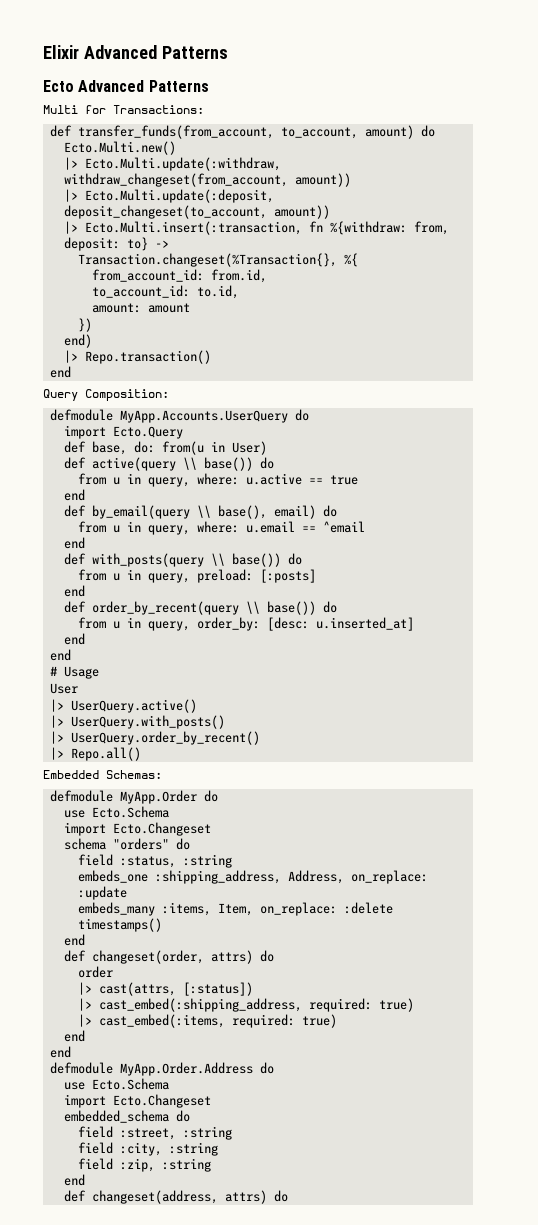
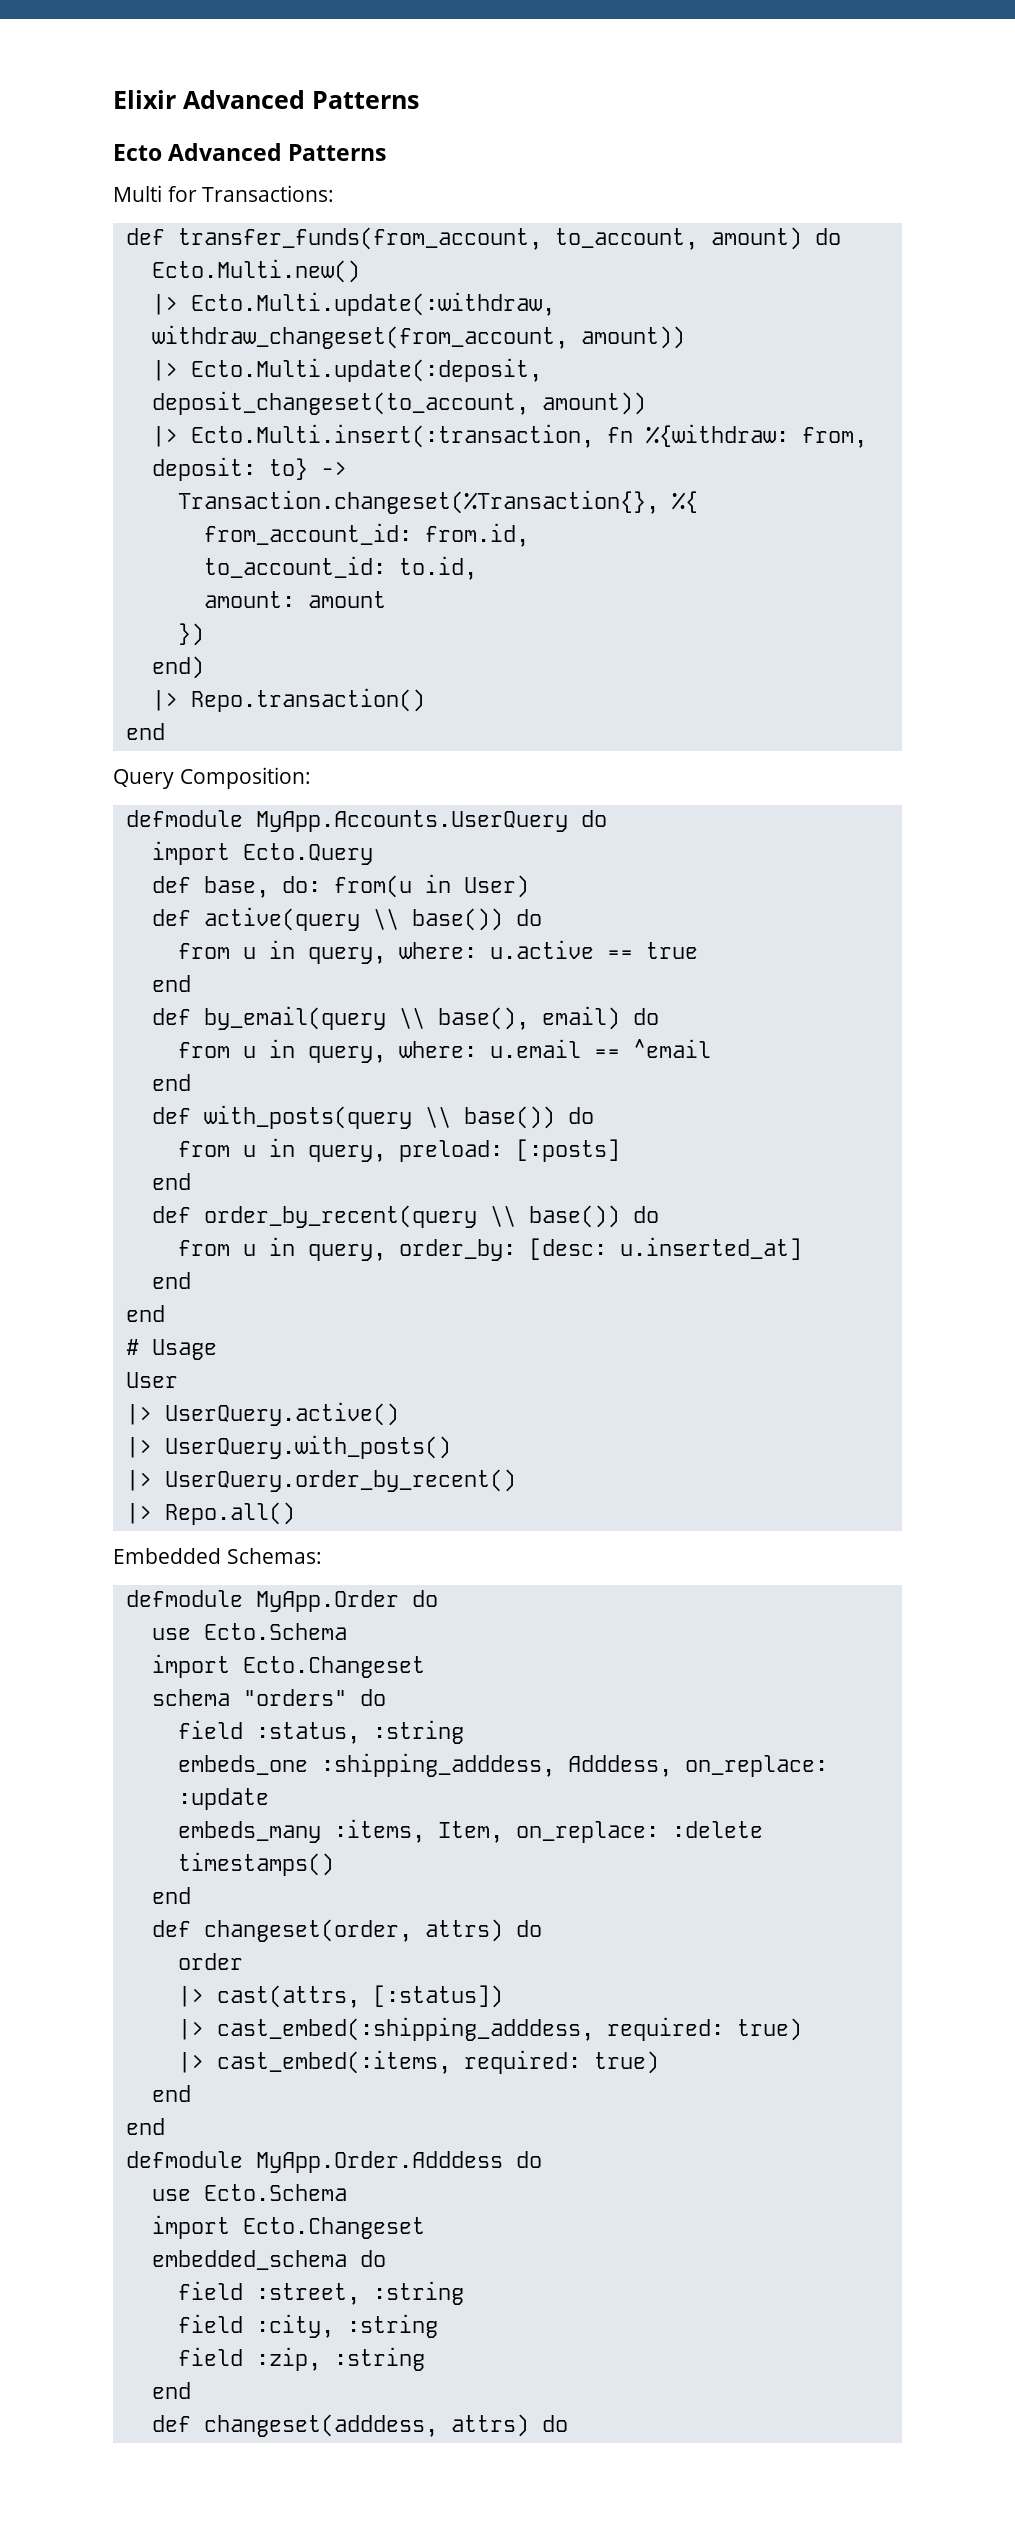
- embeds_one :shipping_address, Address, on_replace: :update
+ embeds_one :shipping_adddess, Adddess, on_replace: :update
- |> cast_embed(:shipping_address, required: true)
+ |> cast_embed(:shipping_adddess, required: true)
- defmodule MyApp.Order.Address do
+ defmodule MyApp.Order.Adddess do
- def changeset(address, attrs) do
+ def changeset(adddess, attrs) do

